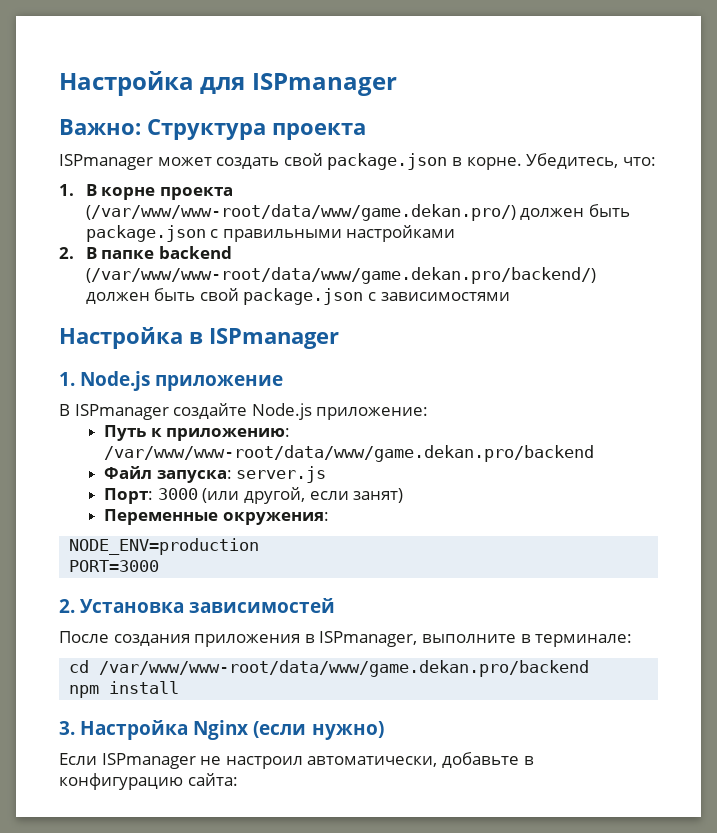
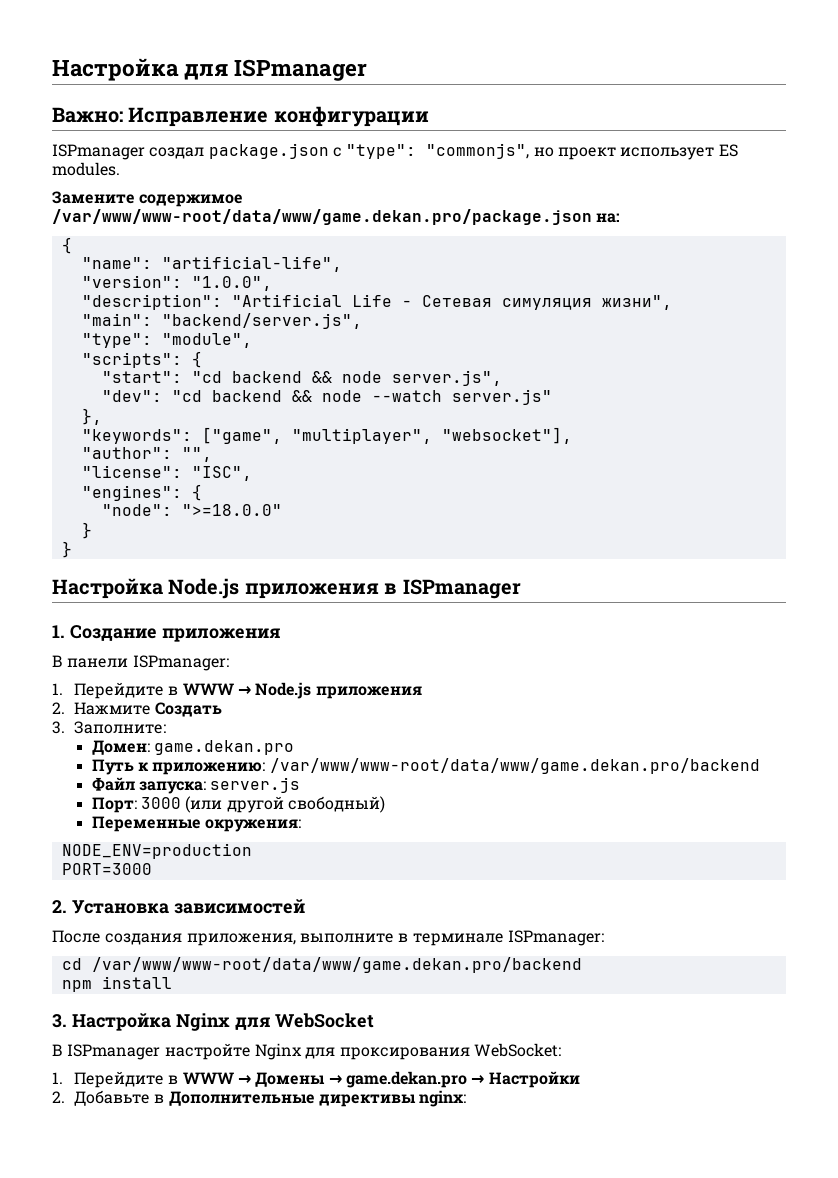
- Важно: Структура проекта
- ISPmanager может создать свой package.json в корне. Убедитесь, что:
- 1. В корне проекта (/var/www/www-root/data/www/game.dekan.pro/) должен быть package.json с правильными настройками
- 2. В папке backend (/var/www/www-root/data/www/game.dekan.pro/backend/) должен быть свой package.json с зависимостями
- Настройка в ISPmanager
+ Важно: Исправление конфигурации
+ ISPmanager создал package.json с "type": "commonjs", но проект использует ES modules.
+ Замените содержимое /var/www/www-root/data/www/game.dekan.pro/package.json на:
+ {
+ "name": "artificial-life",
+ "version": "1.0.0",
+ "description": "Artificial Life - Сетевая симуляция жизни",
+ "main": "backend/server.js",
+ "type": "module",
+ "scripts": {
+ "start": "cd backend && node server.js",
+ "dev": "cd backend && node --watch server.js"
+ },
+ "keywords": ["game", "multiplayer", "websocket"],
+ "author": "",
+ "license": "ISC",
+ "engines": {
+ "node": ">=18.0.0"
+ }
+ }
+ Настройка Node.js приложения в ISPmanager
- 1. Node.js приложение
- В ISPmanager создайте Node.js приложение:
+ 1. Создание приложения
+ В панели ISPmanager:
+ 1. Перейдите в WWW → Node.js приложения
+ 2. Нажмите Создать
+ 3. Заполните:
+ Домен: game.dekan.pro
- Порт: 3000 (или другой, если занят)
+ Порт: 3000 (или другой свободный)
- После создания приложения в ISPmanager, выполните в терминале:
+ После создания приложения, выполните в терминале ISPmanager:
- 3. Настройка Nginx (если нужно)
- Если ISPmanager не настроил автоматически, добавьте в конфигурацию сайта:
+ 3. Настройка Nginx для WebSocket
+ В ISPmanager настройте Nginx для проксирования WebSocket:
+ 1. Перейдите в WWW → Домены → game.dekan.pro → Настройки
+ 2. Добавьте в Дополнительные директивы nginx:

